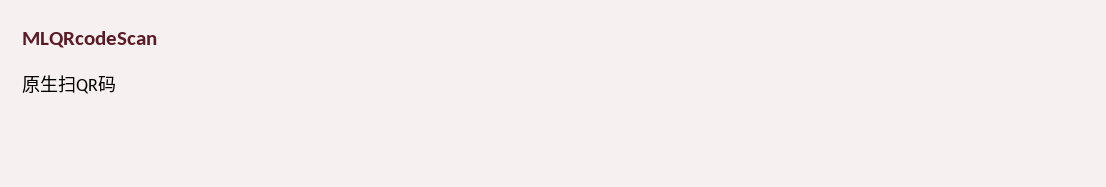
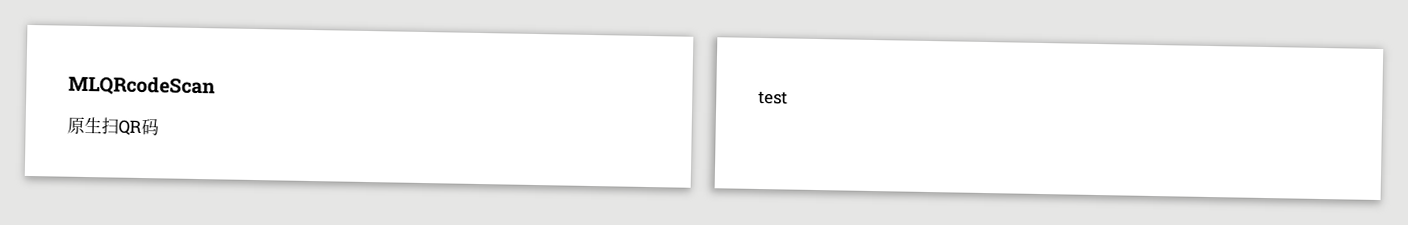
+ test

